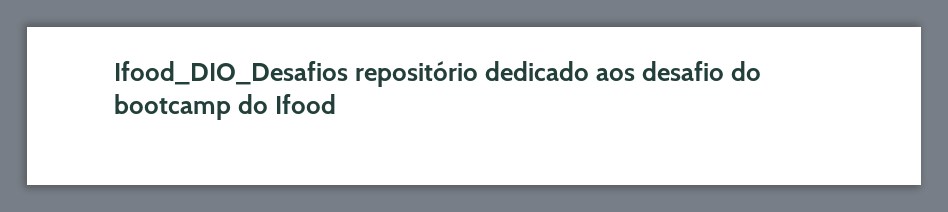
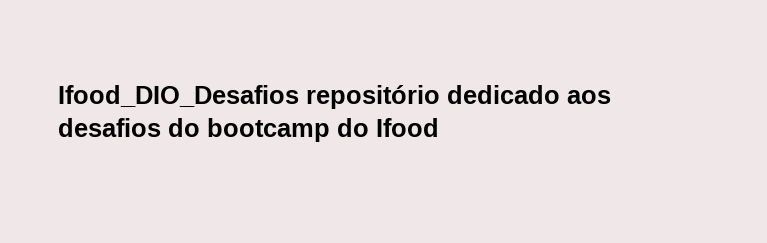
- Ifood_DIO_Desafios repositório dedicado aos desafio do bootcamp do Ifood
+ Ifood_DIO_Desafios repositório dedicado aos desafios do bootcamp do Ifood

